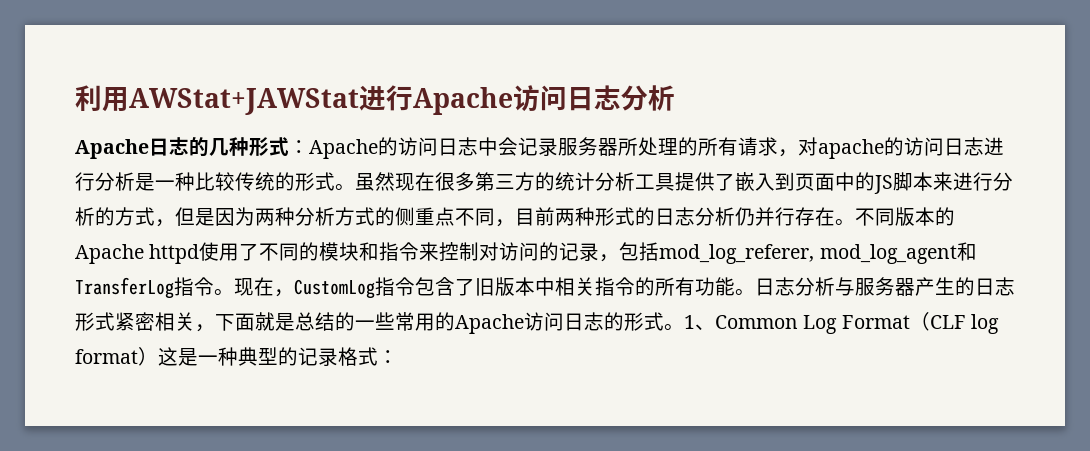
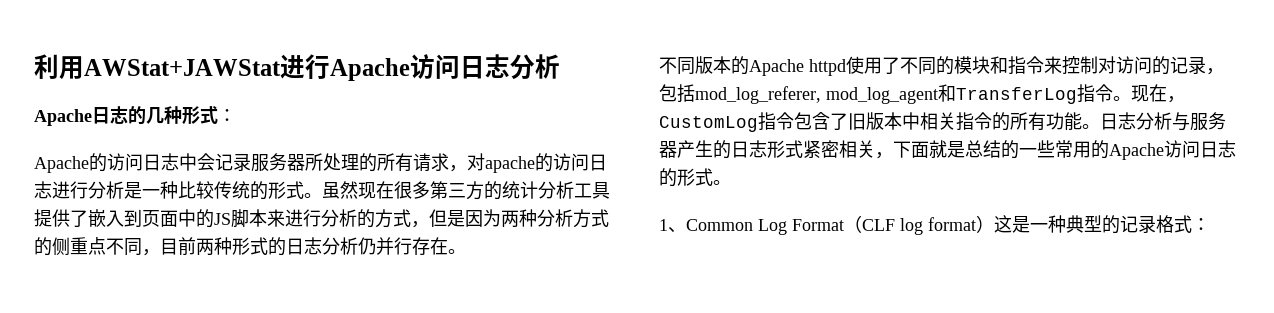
- Apache日志的几种形式：Apache的访问日志中会记录服务器所处理的所有请求，对apache的访问日志进行分析是一种比较传统的形式。
+ Apache日志的几种形式：
+ Apache的访问日志中会记录服务器所处理的所有请求，对apache的访问日志进行分析是一种比较传统的形式。
- 虽然现在很多第三方的统计分析工具提供了嵌入到页面中的JS脚本来进行分析的方式，但是因为两种分析方式的侧重点不同，目前两种形式的日志分析仍并行存在。不同版本的Apache httpd使用了不同的模块和指令来控制对访问的记录，包括mod_log_referer, mod_log_agent和TransferLog指令。
+ 虽然现在很多第三方的统计分析工具提供了嵌入到页面中的JS脚本来进行分析的方式，但是因为两种分析方式的侧重点不同，目前两种形式的日志分析仍并行存在。
+ 不同版本的Apache httpd使用了不同的模块和指令来控制对访问的记录，包括mod_log_referer, mod_log_agent和TransferLog指令。
- 日志分析与服务器产生的日志形式紧密相关，下面就是总结的一些常用的Apache访问日志的形式。1、Common Log Format（CLF log format）这是一种典型的记录格式：
+ 日志分析与服务器产生的日志形式紧密相关，下面就是总结的一些常用的Apache访问日志的形式。
+ 1、Common Log Format（CLF log format）这是一种典型的记录格式：

